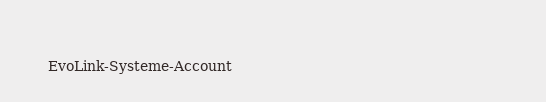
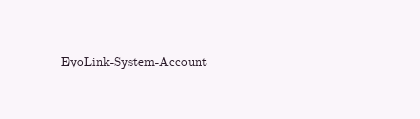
- EvoLink-Systeme-Account
+ EvoLink-System-Account

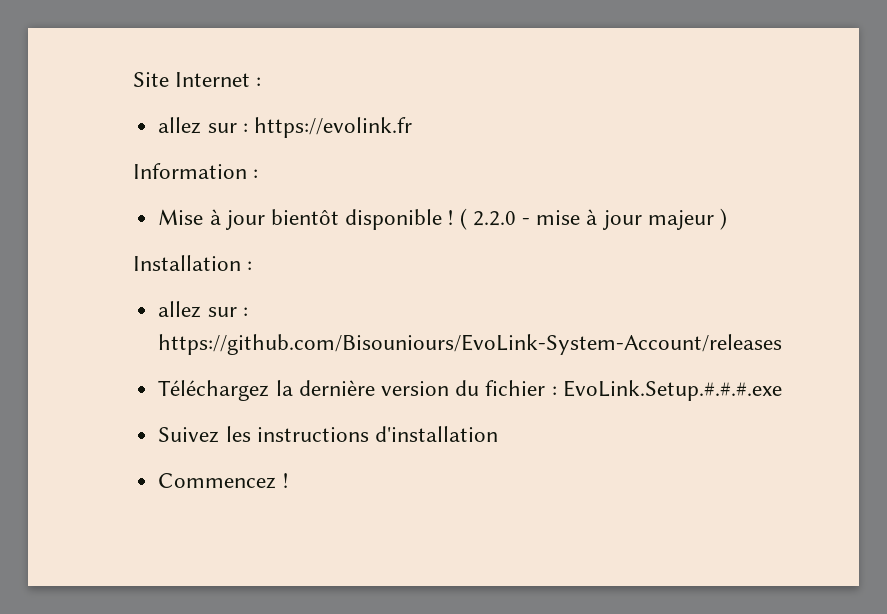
- EvoLink-System-Account
+ Site Internet :
+ allez sur : https://evolink.fr
+ Information :
+ Mise à jour bientôt disponible ! ( 2.2.0 - mise à jour majeur )
+ Installation :
+ allez sur : https://github.com/Bisouniours/EvoLink-System-Account/releases
+ Téléchargez la dernière version du fichier : EvoLink.Setup.#.#.#.exe
+ Suivez les instructions d'installation
+ Commencez !

